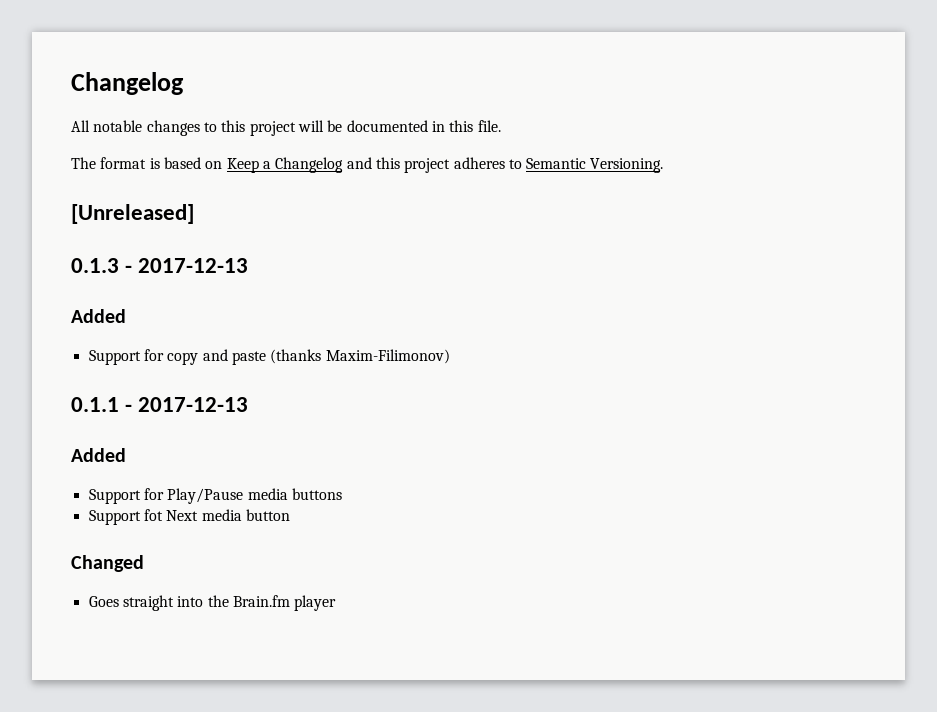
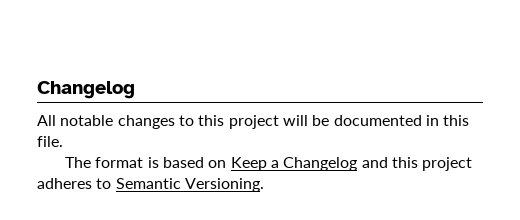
- [Unreleased]
- 0.1.3 - 2017-12-13
- Added
- Support for copy and paste (thanks Maxim-Filimonov)
- 0.1.1 - 2017-12-13
- Added
- Support for Play/Pause media buttons
- Support fot Next media button
- Changed
- Goes straight into the Brain.fm player

